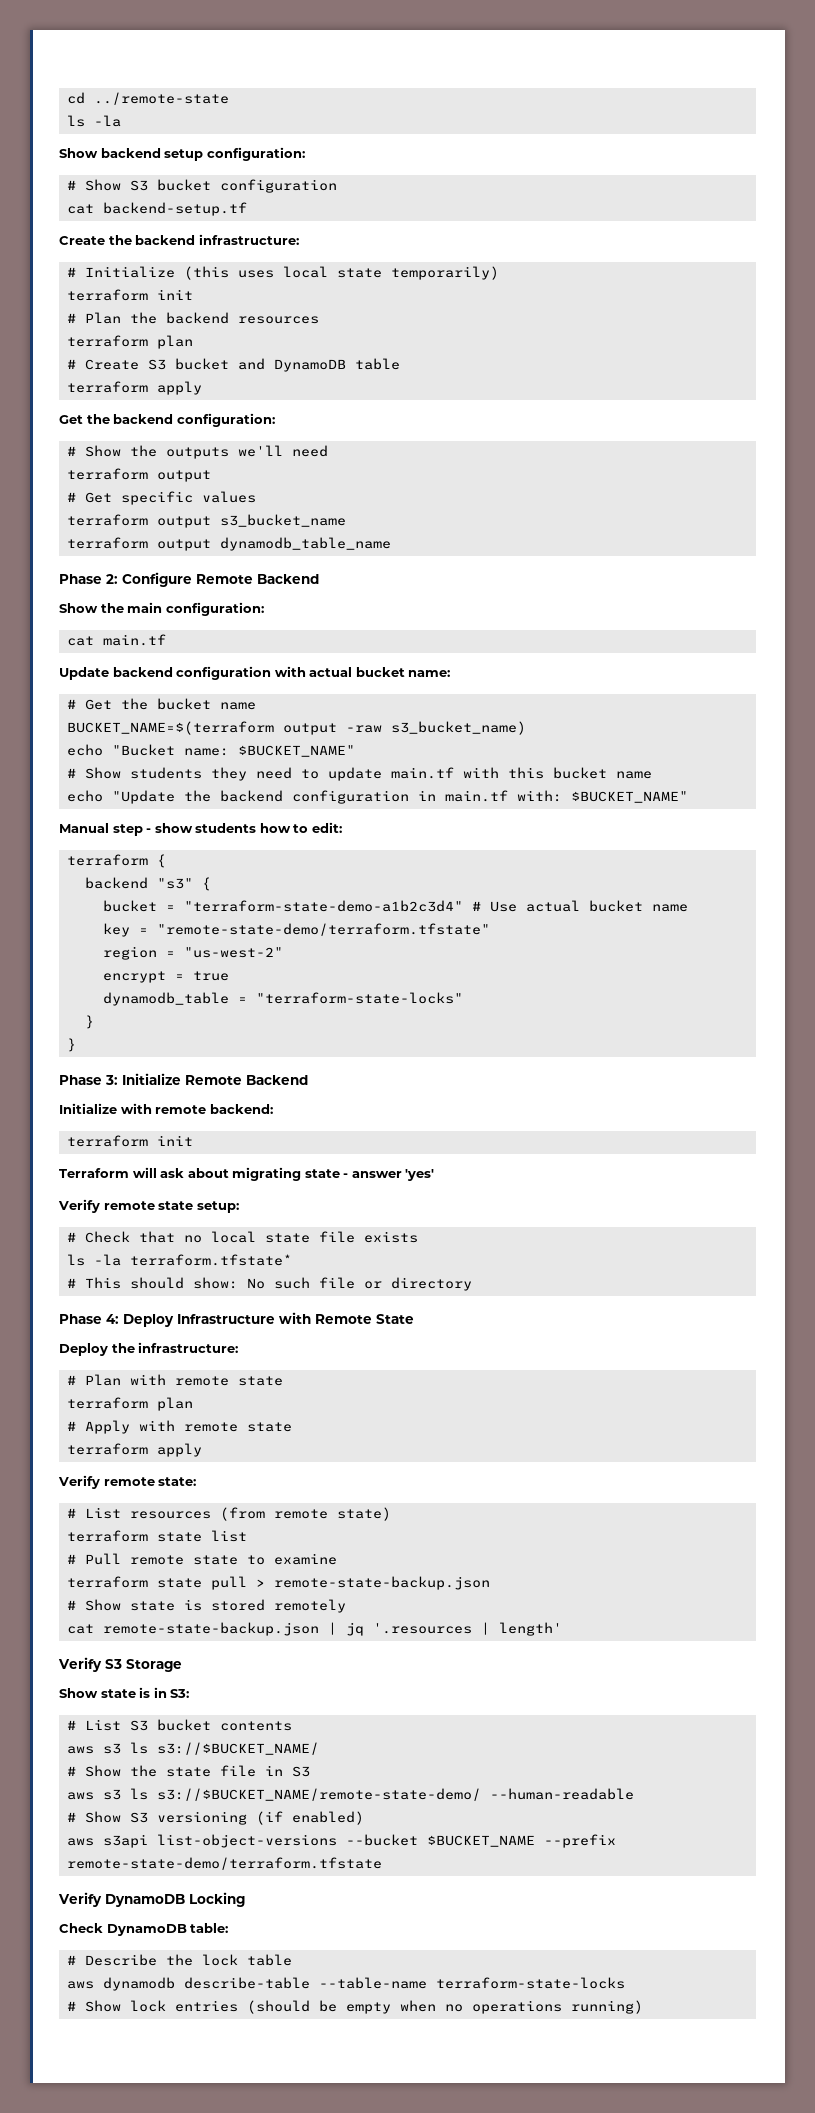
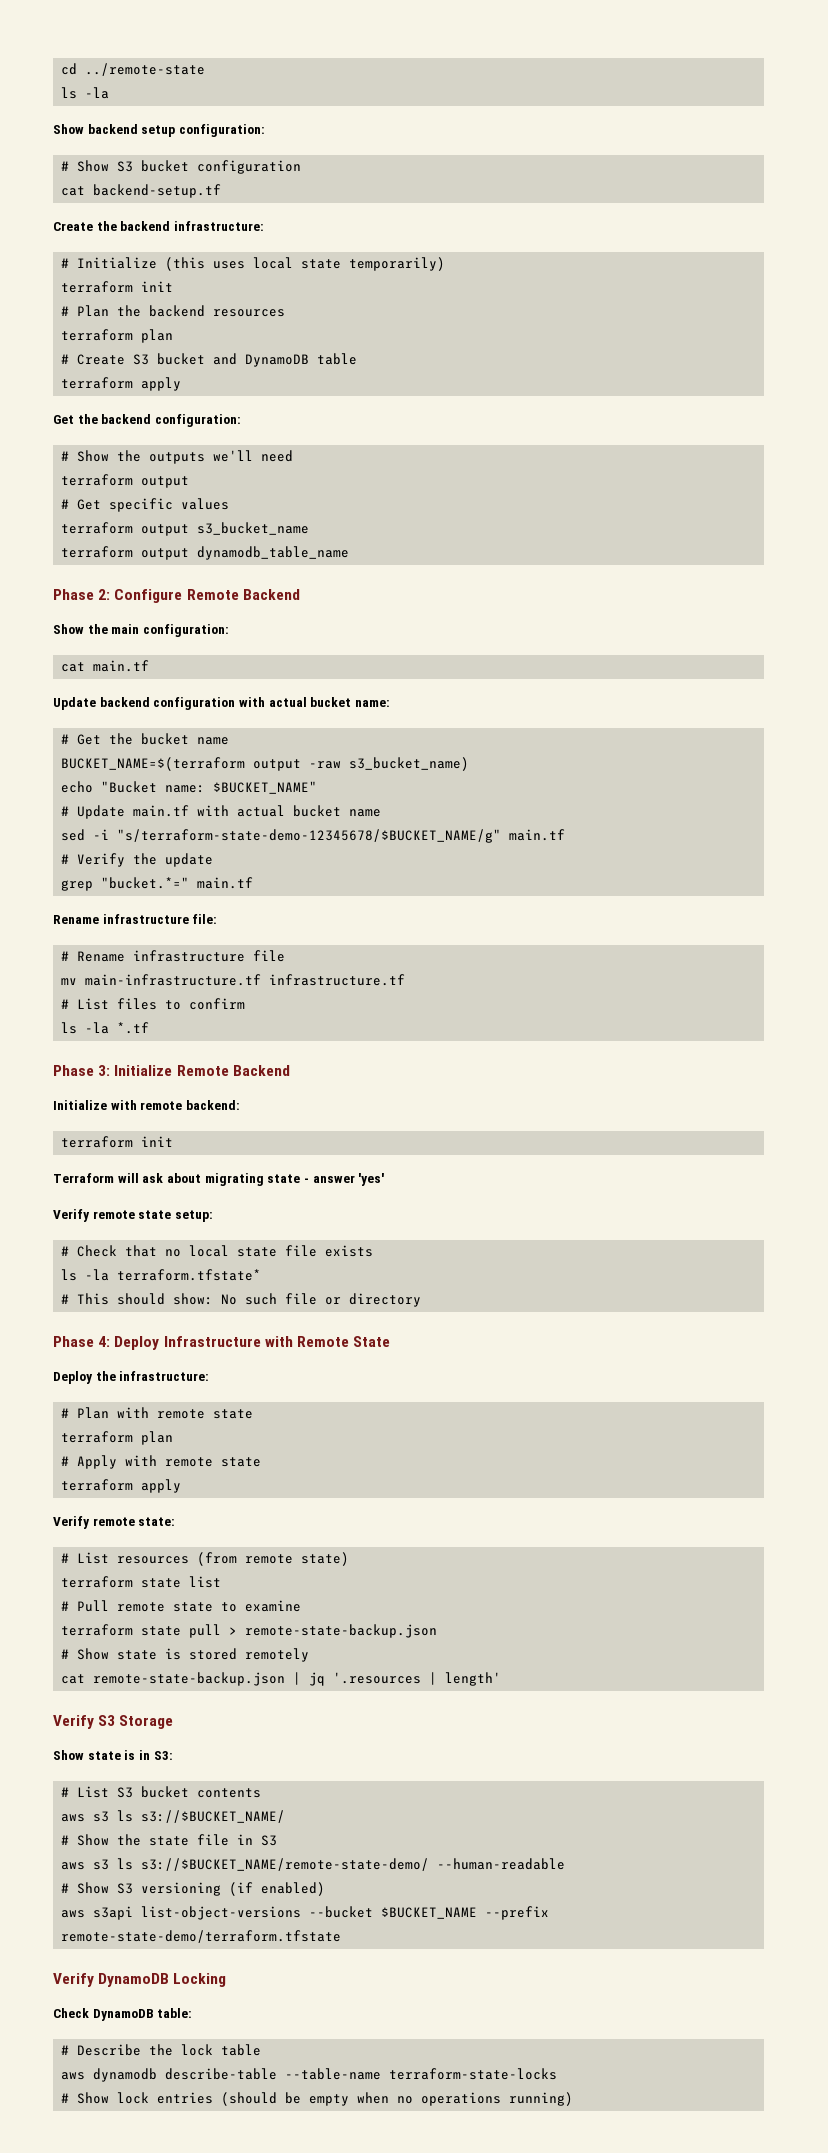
- # Show students they need to update main.tf with this bucket name
- echo "Update the backend configuration in main.tf with: $BUCKET_NAME"
- Manual step - show students how to edit:
- terraform {
- backend "s3" {
- bucket = "terraform-state-demo-a1b2c3d4" # Use actual bucket name
- key = "remote-state-demo/terraform.tfstate"
- region = "us-west-2"
- encrypt = true
- dynamodb_table = "terraform-state-locks"
- }
- }
+ # Update main.tf with actual bucket name
+ sed -i "s/terraform-state-demo-12345678/$BUCKET_NAME/g" main.tf
+ # Verify the update
+ grep "bucket.*=" main.tf
+ Rename infrastructure file:
+ # Rename infrastructure file
+ mv main-infrastructure.tf infrastructure.tf
+ # List files to confirm
+ ls -la *.tf

